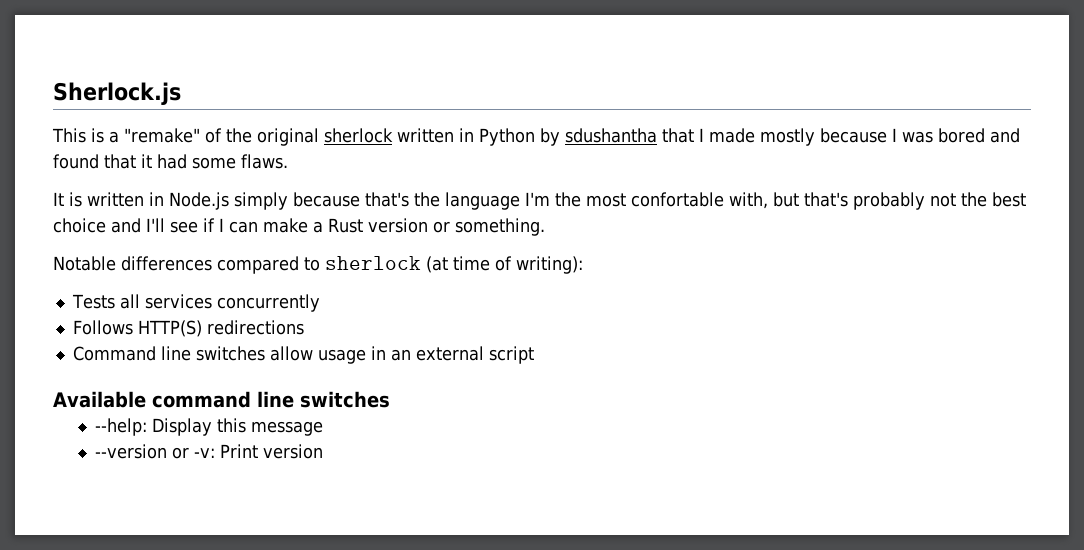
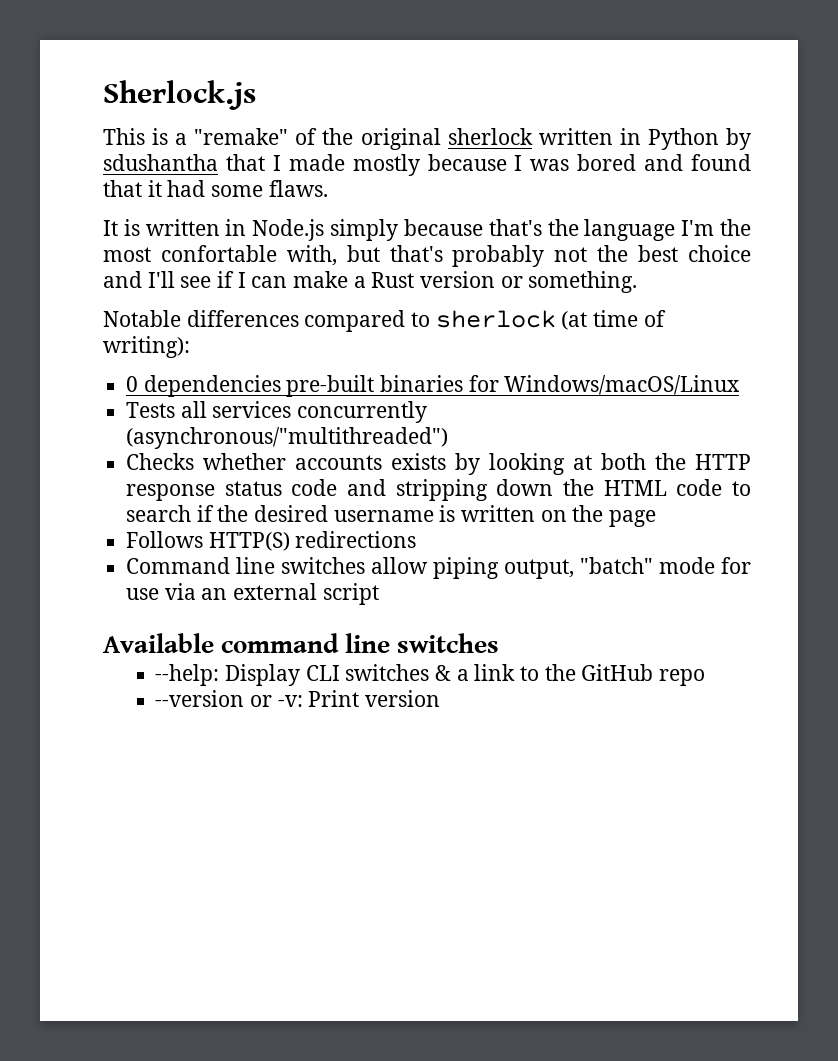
- Tests all services concurrently
+ 0 dependencies pre-built binaries for Windows/macOS/Linux
+ Tests all services concurrently (asynchronous/"multithreaded")
+ Checks whether accounts exists by looking at both the HTTP response status code and stripping down the HTML code to search if the desired username is written on the page
- Command line switches allow usage in an external script
+ Command line switches allow piping output, "batch" mode for use via an external script
- --help: Display this message
+ --help: Display CLI switches & a link to the GitHub repo

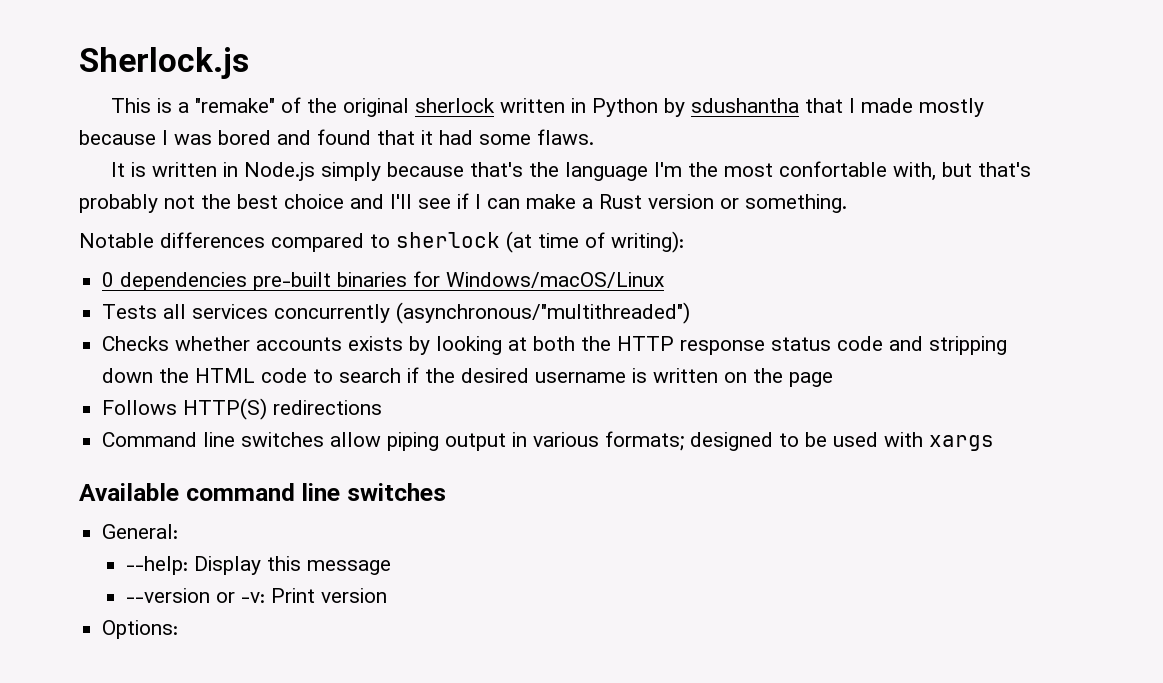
- Command line switches allow piping output, "batch" mode for use via an external script
+ Command line switches allow piping output in various formats; designed to be used with xargs
+ General:
- --help: Display CLI switches & a link to the GitHub repo
+ --help: Display this message
+ Options:

